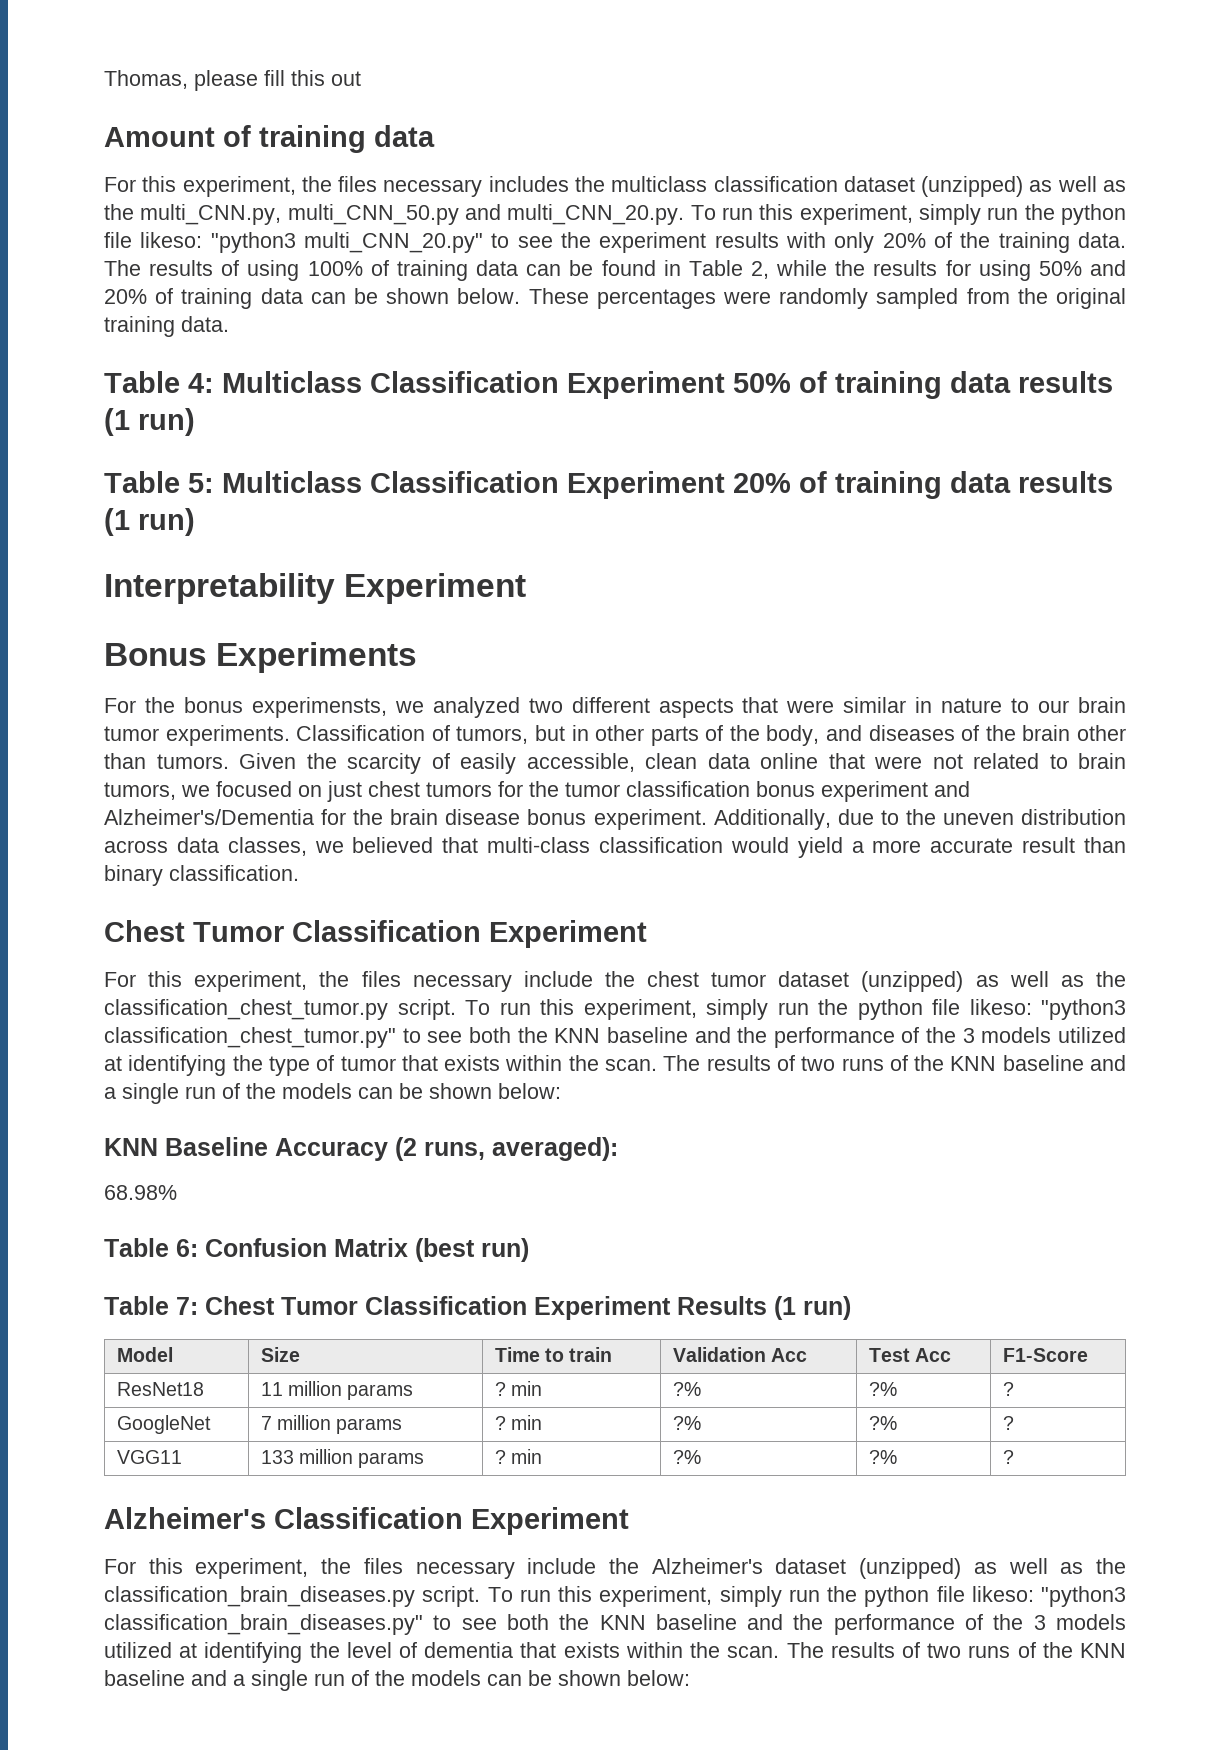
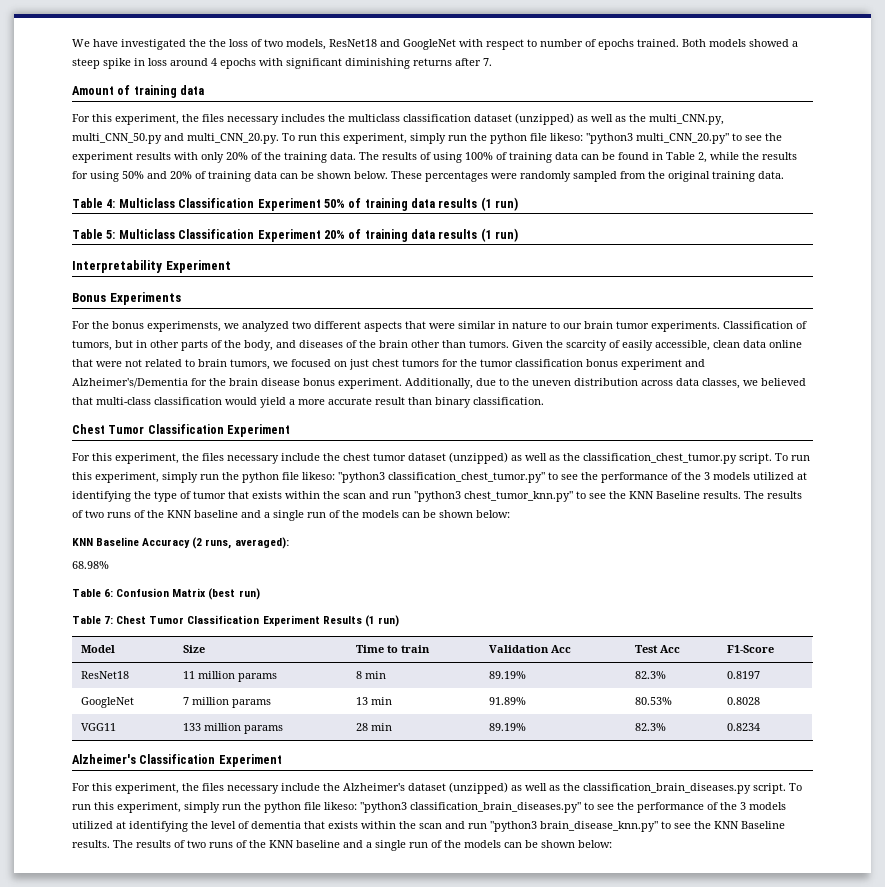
- Thomas, please fill this out
+ We have investigated the the loss of two models, ResNet18 and GoogleNet with respect to number of epochs trained. Both models showed a steep spike in loss around 4 epochs with significant diminishing returns after 7.
- To run this experiment, simply run the python file likeso: "python3 classification_chest_tumor.py" to see both the KNN baseline and the performance of the 3 models utilized at identifying the type of tumor that exists within the scan.
+ To run this experiment, simply run the python file likeso: "python3 classification_chest_tumor.py" to see the performance of the 3 models utilized at identifying the type of tumor that exists within the scan and run "python3 chest_tumor_knn.py" to see the KNN Baseline results.
- ResNet18 | 11 million params | ? min | ?% | ?% | ?
+ ResNet18 | 11 million params | 8 min | 89.19% | 82.3% | 0.8197
- GoogleNet | 7 million params | ? min | ?% | ?% | ?
+ GoogleNet | 7 million params | 13 min | 91.89% | 80.53% | 0.8028
- VGG11 | 133 million params | ? min | ?% | ?% | ?
+ VGG11 | 133 million params | 28 min | 89.19% | 82.3% | 0.8234
- To run this experiment, simply run the python file likeso: "python3 classification_brain_diseases.py" to see both the KNN baseline and the performance of the 3 models utilized at identifying the level of dementia that exists within the scan.
+ To run this experiment, simply run the python file likeso: "python3 classification_brain_diseases.py" to see the performance of the 3 models utilized at identifying the level of dementia that exists within the scan and run "python3 brain_disease_knn.py" to see the KNN Baseline results.

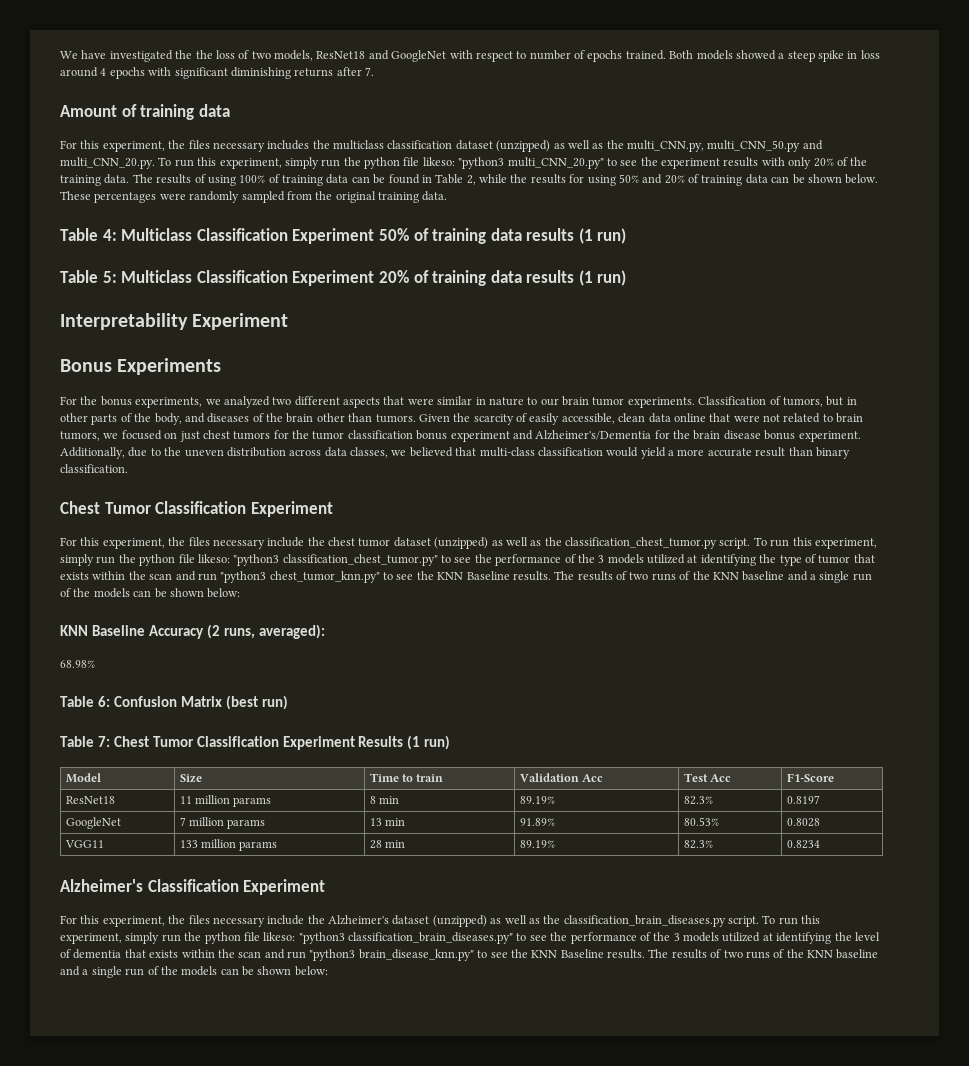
- For the bonus experimensts, we analyzed two different aspects that were similar in nature to our brain tumor experiments.
+ For the bonus experiments, we analyzed two different aspects that were similar in nature to our brain tumor experiments.

